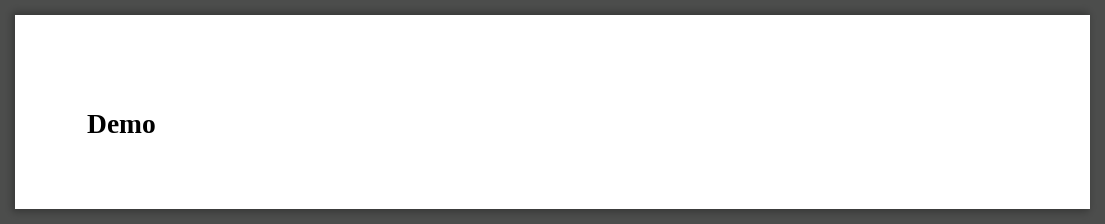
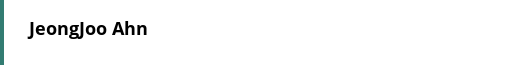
- Demo
+ JeongJoo Ahn

